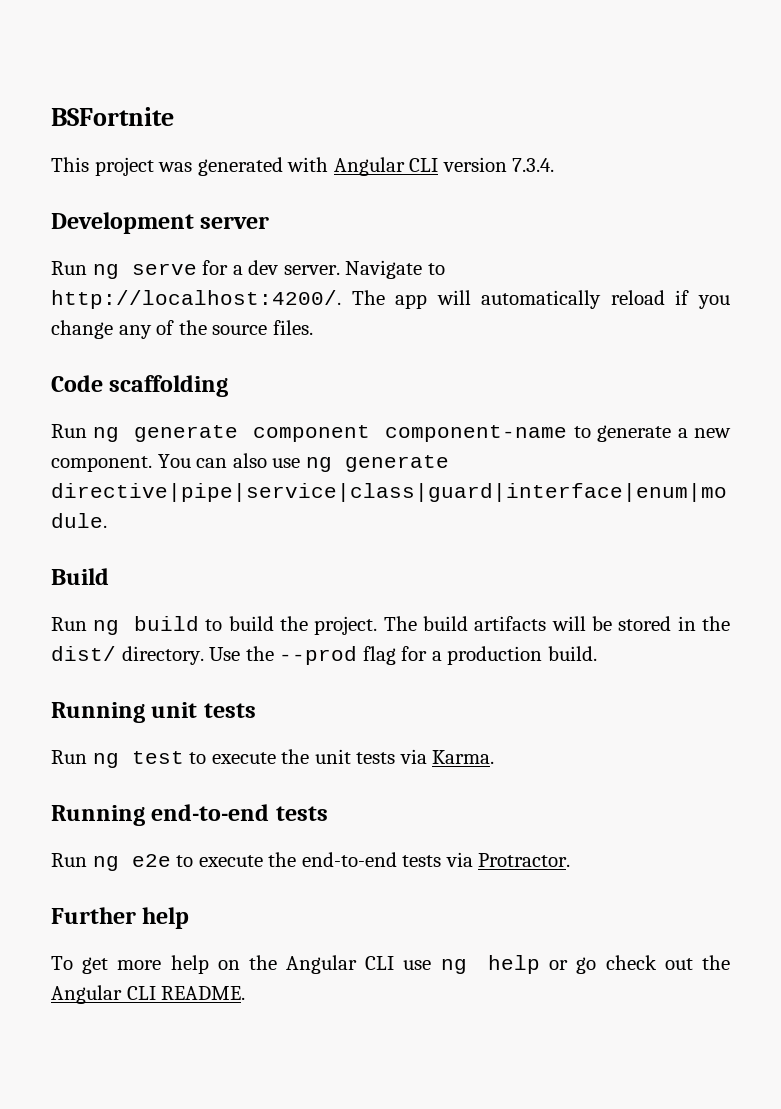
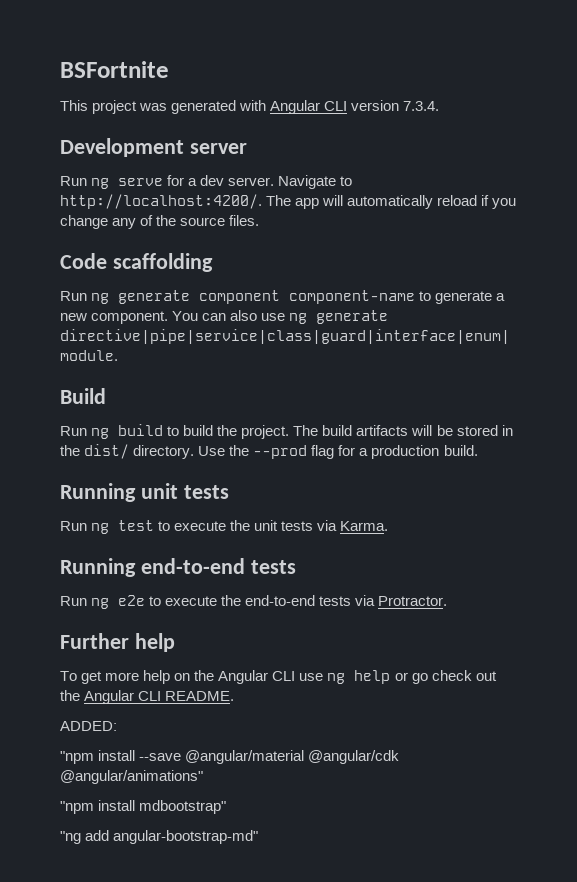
+ ADDED:
+ "npm install --save @angular/material @angular/cdk @angular/animations"
+ "npm install mdbootstrap"
+ "ng add angular-bootstrap-md"

